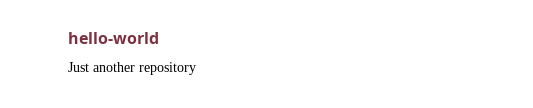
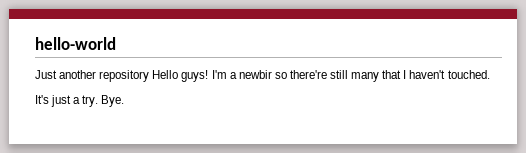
- Just another repository
+ Just another repository Hello guys! I'm a newbir so there're still many that I haven't touched.
+ It's just a try. Bye.

